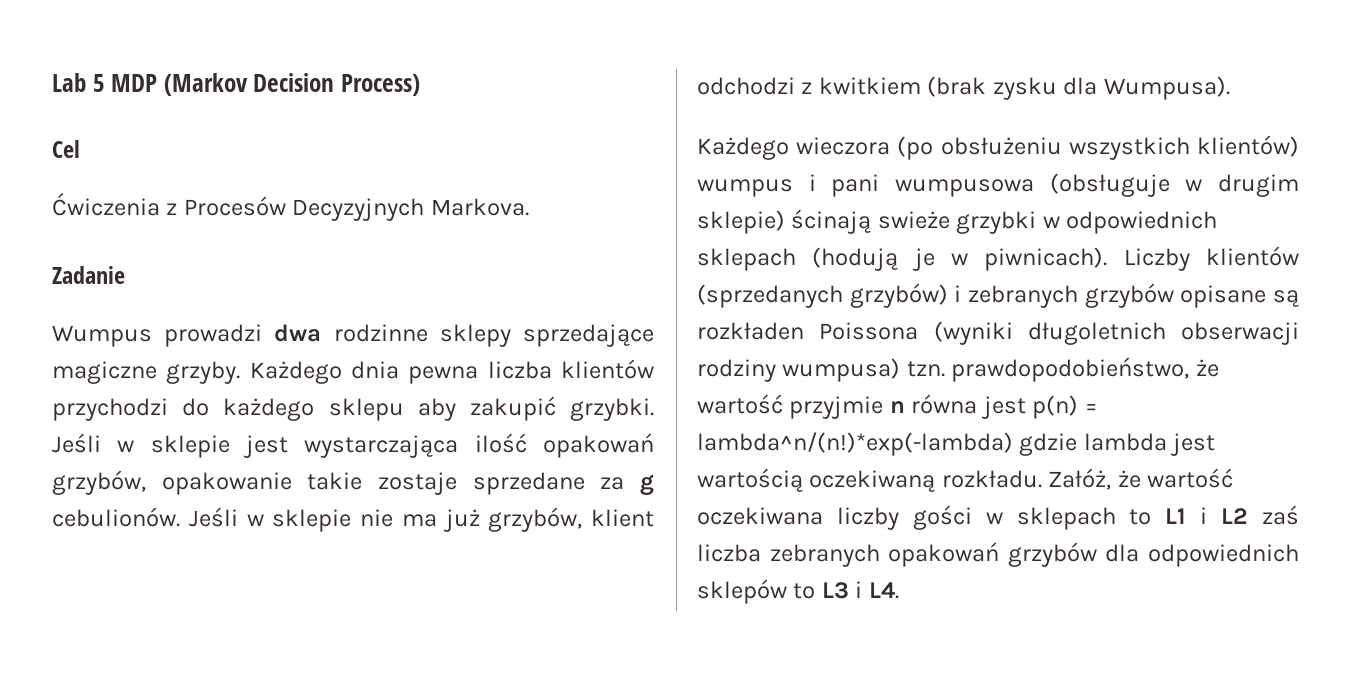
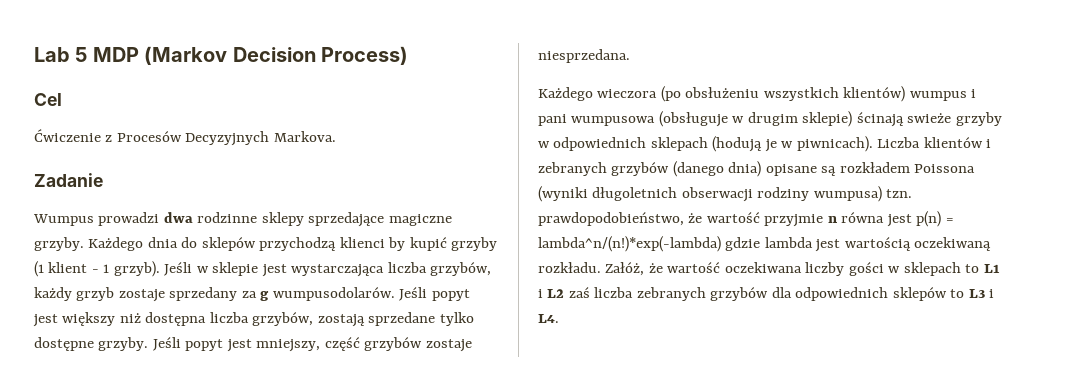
- Ćwiczenia z Procesów Decyzyjnych Markova.
+ Ćwiczenie z Procesów Decyzyjnych Markova.
- Każdego dnia pewna liczba klientów przychodzi do każdego sklepu aby zakupić grzybki.
+ Każdego dnia do sklepów przychodzą klienci by kupić grzyby (1 klient - 1 grzyb).
- Jeśli w sklepie jest wystarczająca ilość opakowań grzybów, opakowanie takie zostaje sprzedane za g cebulionów. Jeśli w sklepie nie ma już grzybów, klient odchodzi z kwitkiem (brak zysku dla Wumpusa).
+ Jeśli w sklepie jest wystarczająca liczba grzybów, każdy grzyb zostaje sprzedany za g wumpusodolarów. Jeśli popyt jest większy niż dostępna liczba grzybów, zostają sprzedane tylko dostępne grzyby. Jeśli popyt jest mniejszy, część grzybów zostaje niesprzedana.
- Każdego wieczora (po obsłużeniu wszystkich klientów) wumpus i pani wumpusowa (obsługuje w drugim sklepie) ścinają swieże grzybki w odpowiednich sklepach (hodują je w piwnicach).
+ Każdego wieczora (po obsłużeniu wszystkich klientów) wumpus i pani wumpusowa (obsługuje w drugim sklepie) ścinają swieże grzyby w odpowiednich sklepach (hodują je w piwnicach).
- Liczby klientów (sprzedanych grzybów) i zebranych grzybów opisane są rozkładen Poissona (wyniki długoletnich obserwacji rodziny wumpusa) tzn. prawdopodobieństwo, że wartość przyjmie n równa jest p(n) = lambda^n/(n!)*exp(-lambda) gdzie lambda jest wartością oczekiwaną rozkładu.
+ Liczba klientów i zebranych grzybów (danego dnia) opisane są rozkładem Poissona (wyniki długoletnich obserwacji rodziny wumpusa) tzn. prawdopodobieństwo, że wartość przyjmie n równa jest p(n) = lambda^n/(n!)*exp(-lambda) gdzie lambda jest wartością oczekiwaną rozkładu.
- Załóż, że wartość oczekiwana liczby gości w sklepach to L1 i L2 zaś liczba zebranych opakowań grzybów dla odpowiednich sklepów to L3 i L4.
+ Załóż, że wartość oczekiwana liczby gości w sklepach to L1 i L2 zaś liczba zebranych grzybów dla odpowiednich sklepów to L3 i L4.

